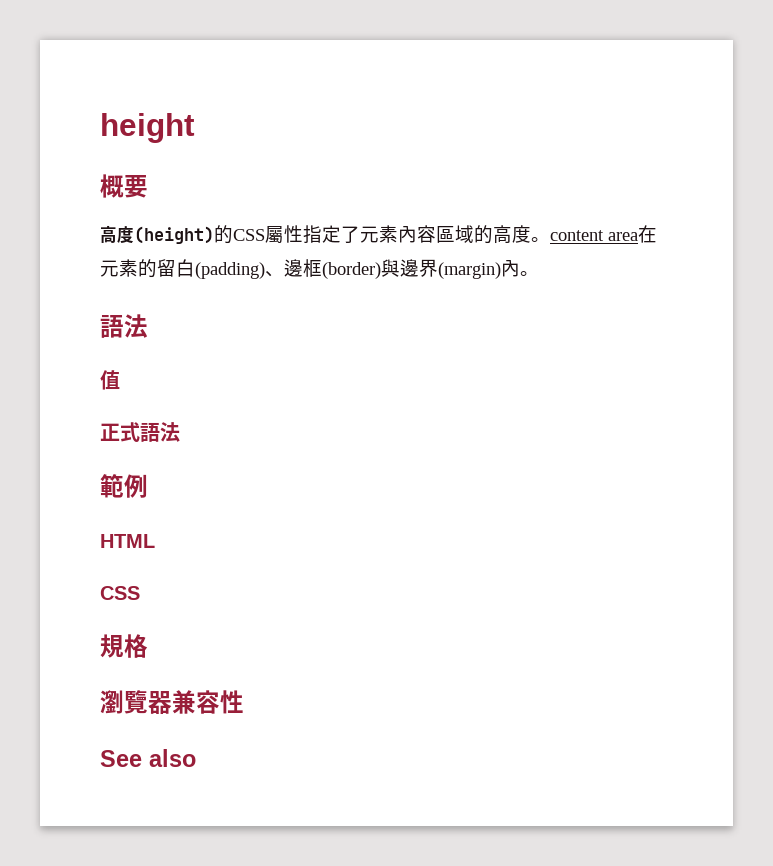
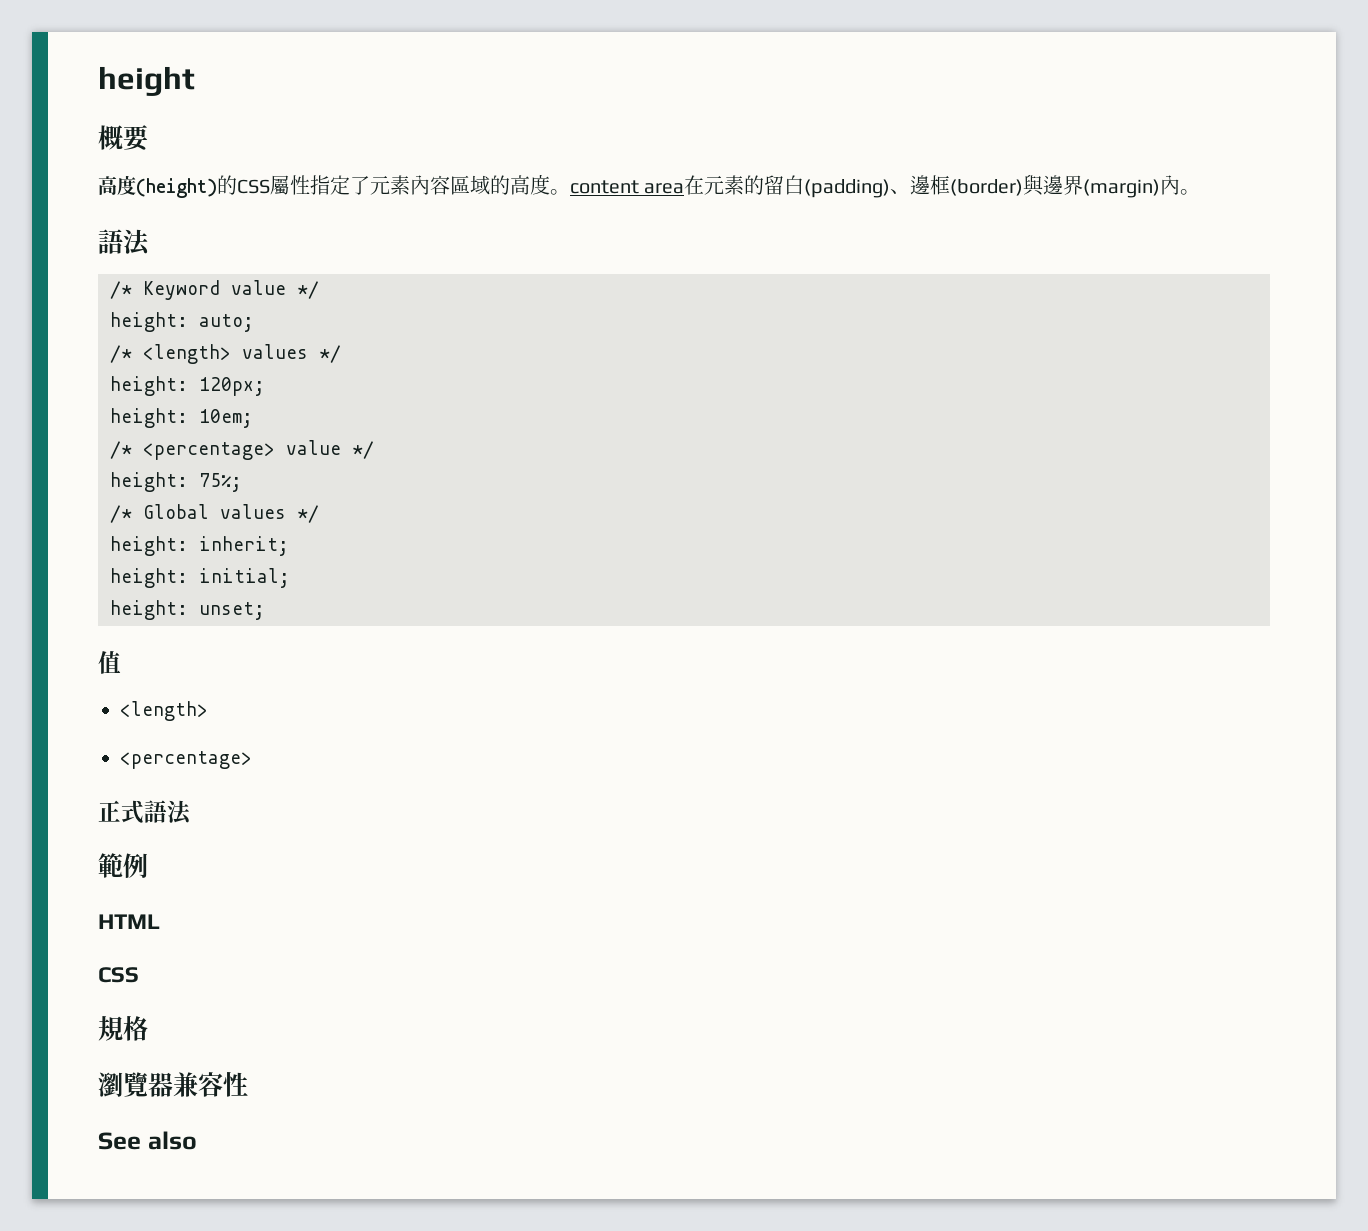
+ /* Keyword value */
+ height: auto;
+ /* <length> values */
+ height: 120px;
+ height: 10em;
+ /* <percentage> value */
+ height: 75%;
+ /* Global values */
+ height: inherit;
+ height: initial;
+ height: unset;
  值
+ <length>
+ <percentage>

